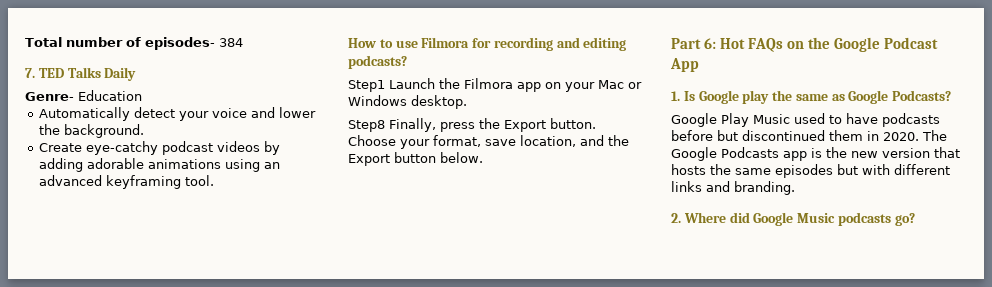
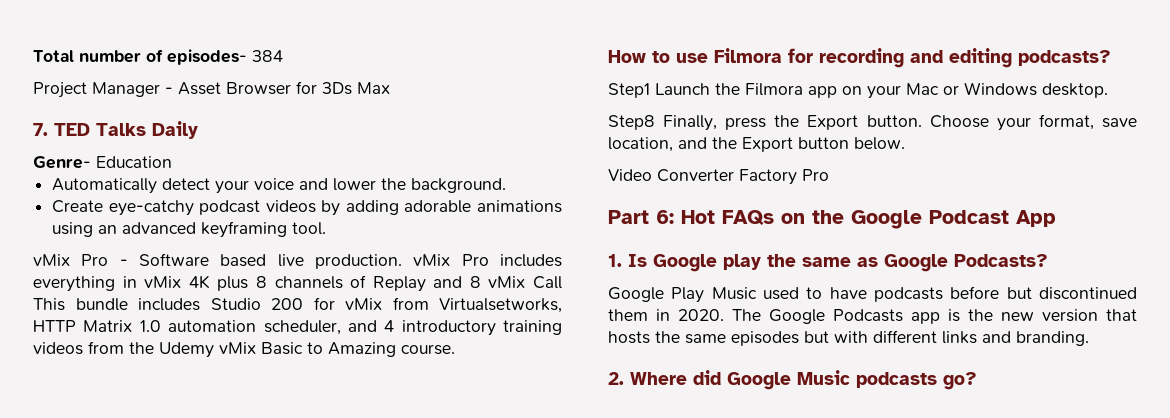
+ Project Manager - Asset Browser for 3Ds Max
+ vMix Pro - Software based live production. vMix Pro includes everything in vMix 4K plus 8 channels of Replay and 8 vMix Call This bundle includes Studio 200 for vMix from Virtualsetworks, HTTP Matrix 1.0 automation scheduler, and 4 introductory training videos from the Udemy vMix Basic to Amazing course.
+ Video Converter Factory Pro

